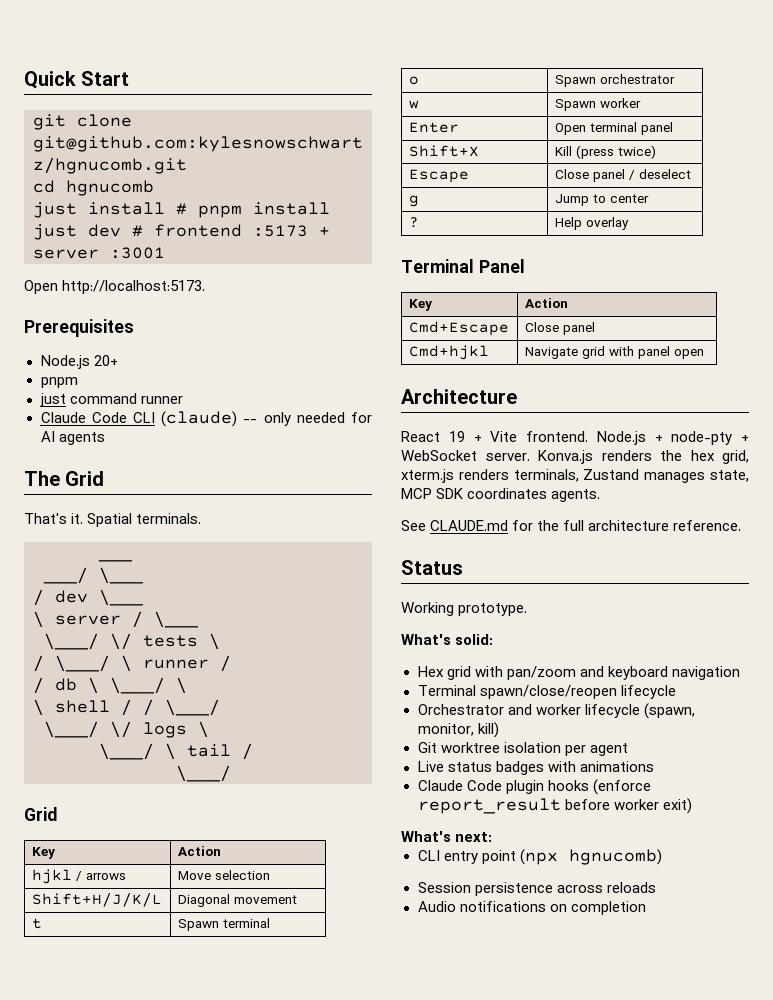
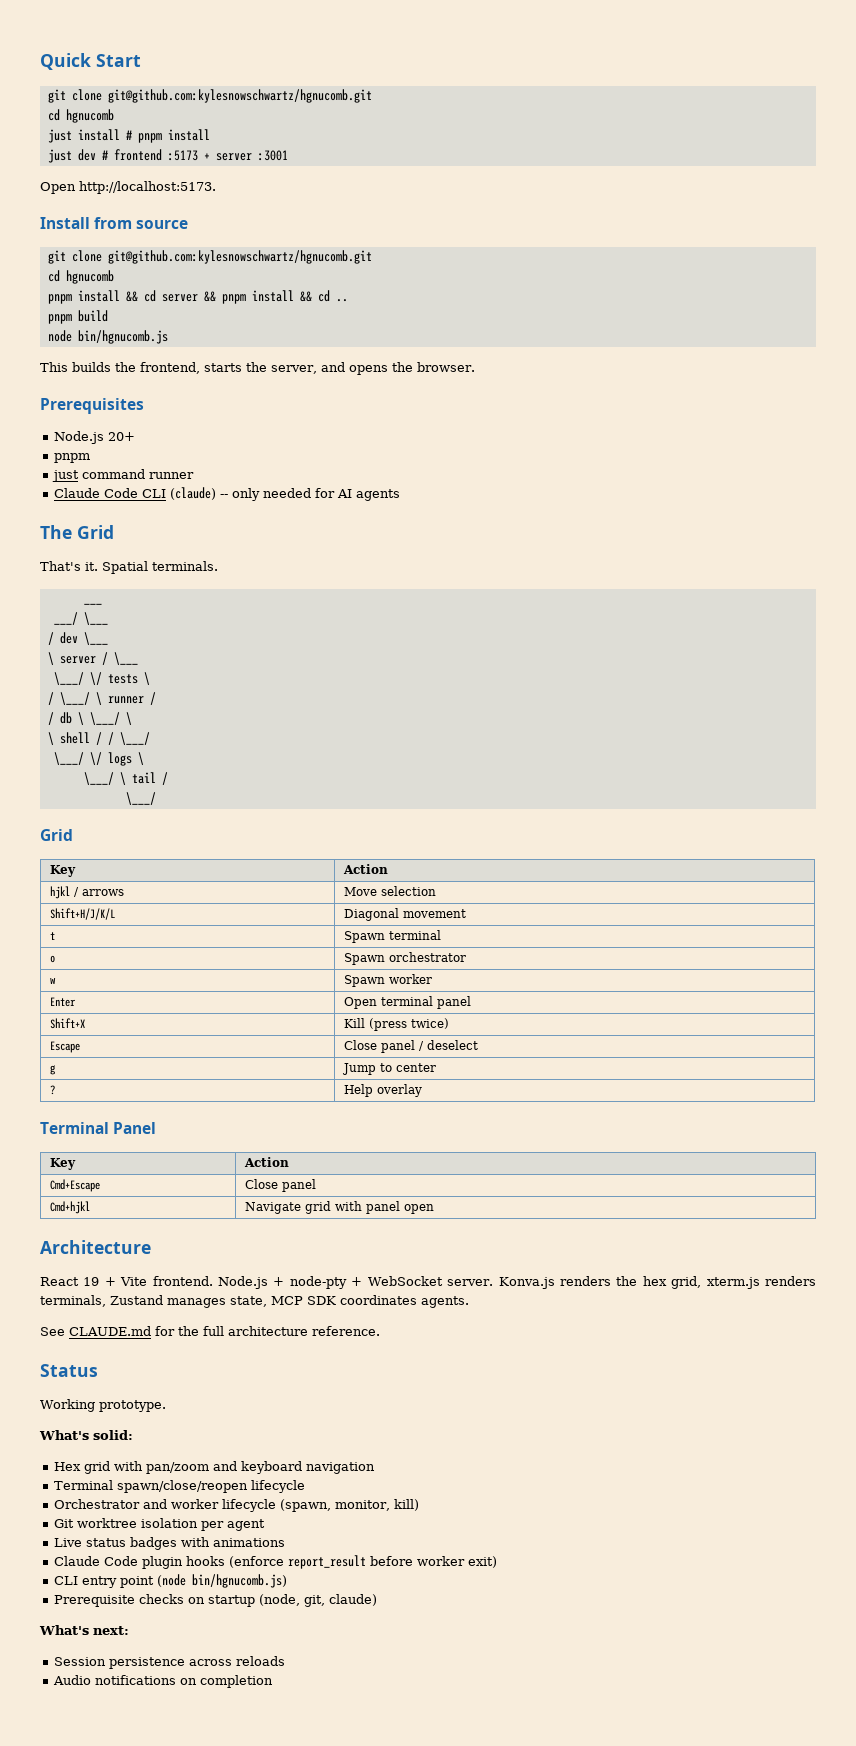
+ Install from source
+ git clone git@github.com:kylesnowschwartz/hgnucomb.git
+ cd hgnucomb
+ pnpm install && cd server && pnpm install && cd ..
+ pnpm build
+ node bin/hgnucomb.js
+ This builds the frontend, starts the server, and opens the browser.
- What's next:
- CLI entry point (npx hgnucomb)
+ CLI entry point (node bin/hgnucomb.js)
+ Prerequisite checks on startup (node, git, claude)
+ What's next:

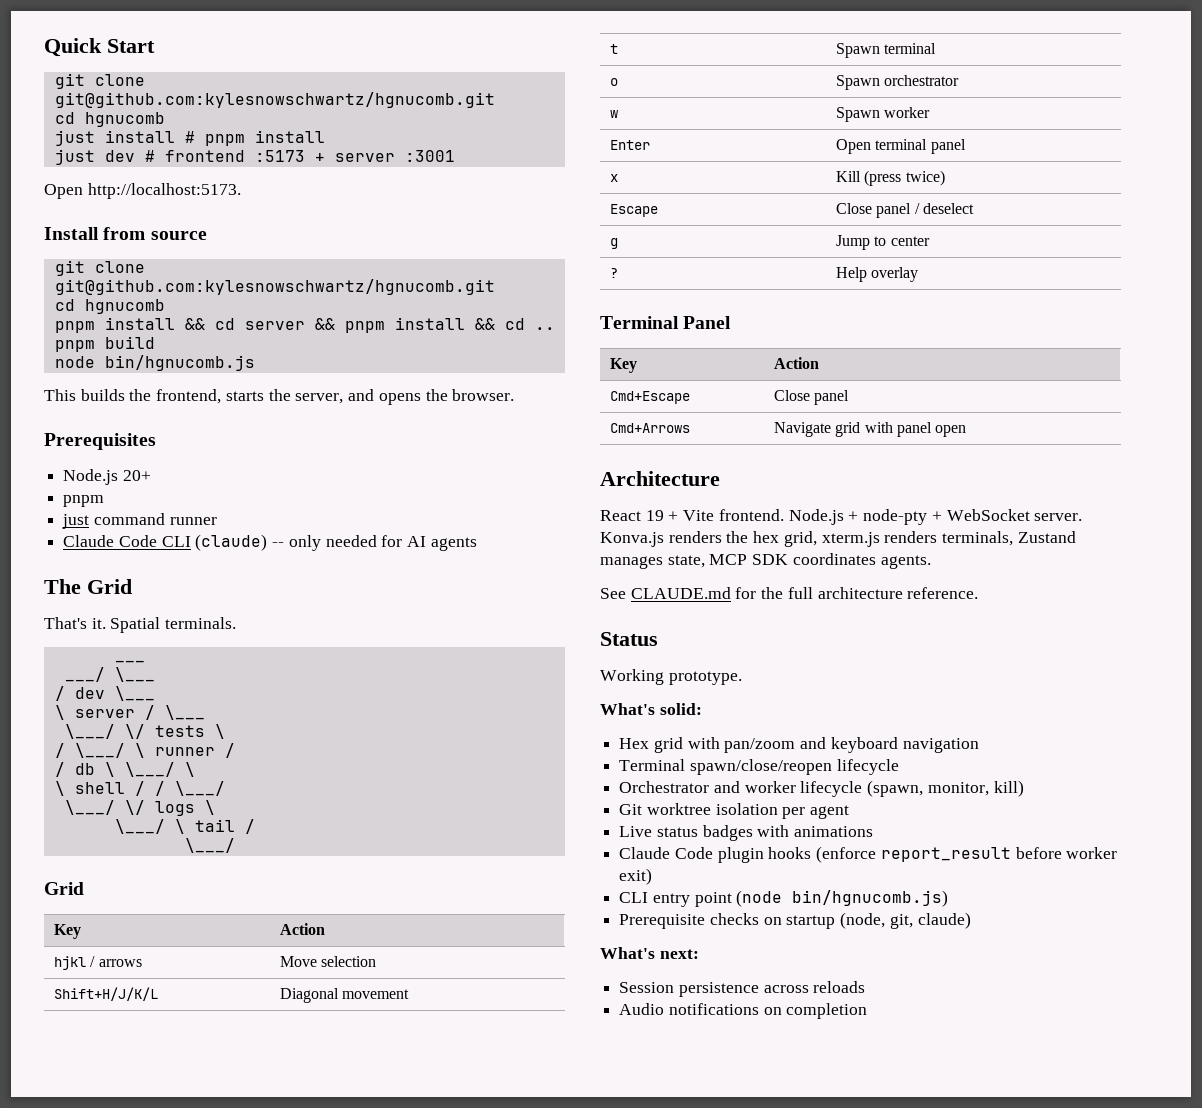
- Shift+X | Kill (press twice)
+ x | Kill (press twice)
- Cmd+hjkl | Navigate grid with panel open
+ Cmd+Arrows | Navigate grid with panel open

